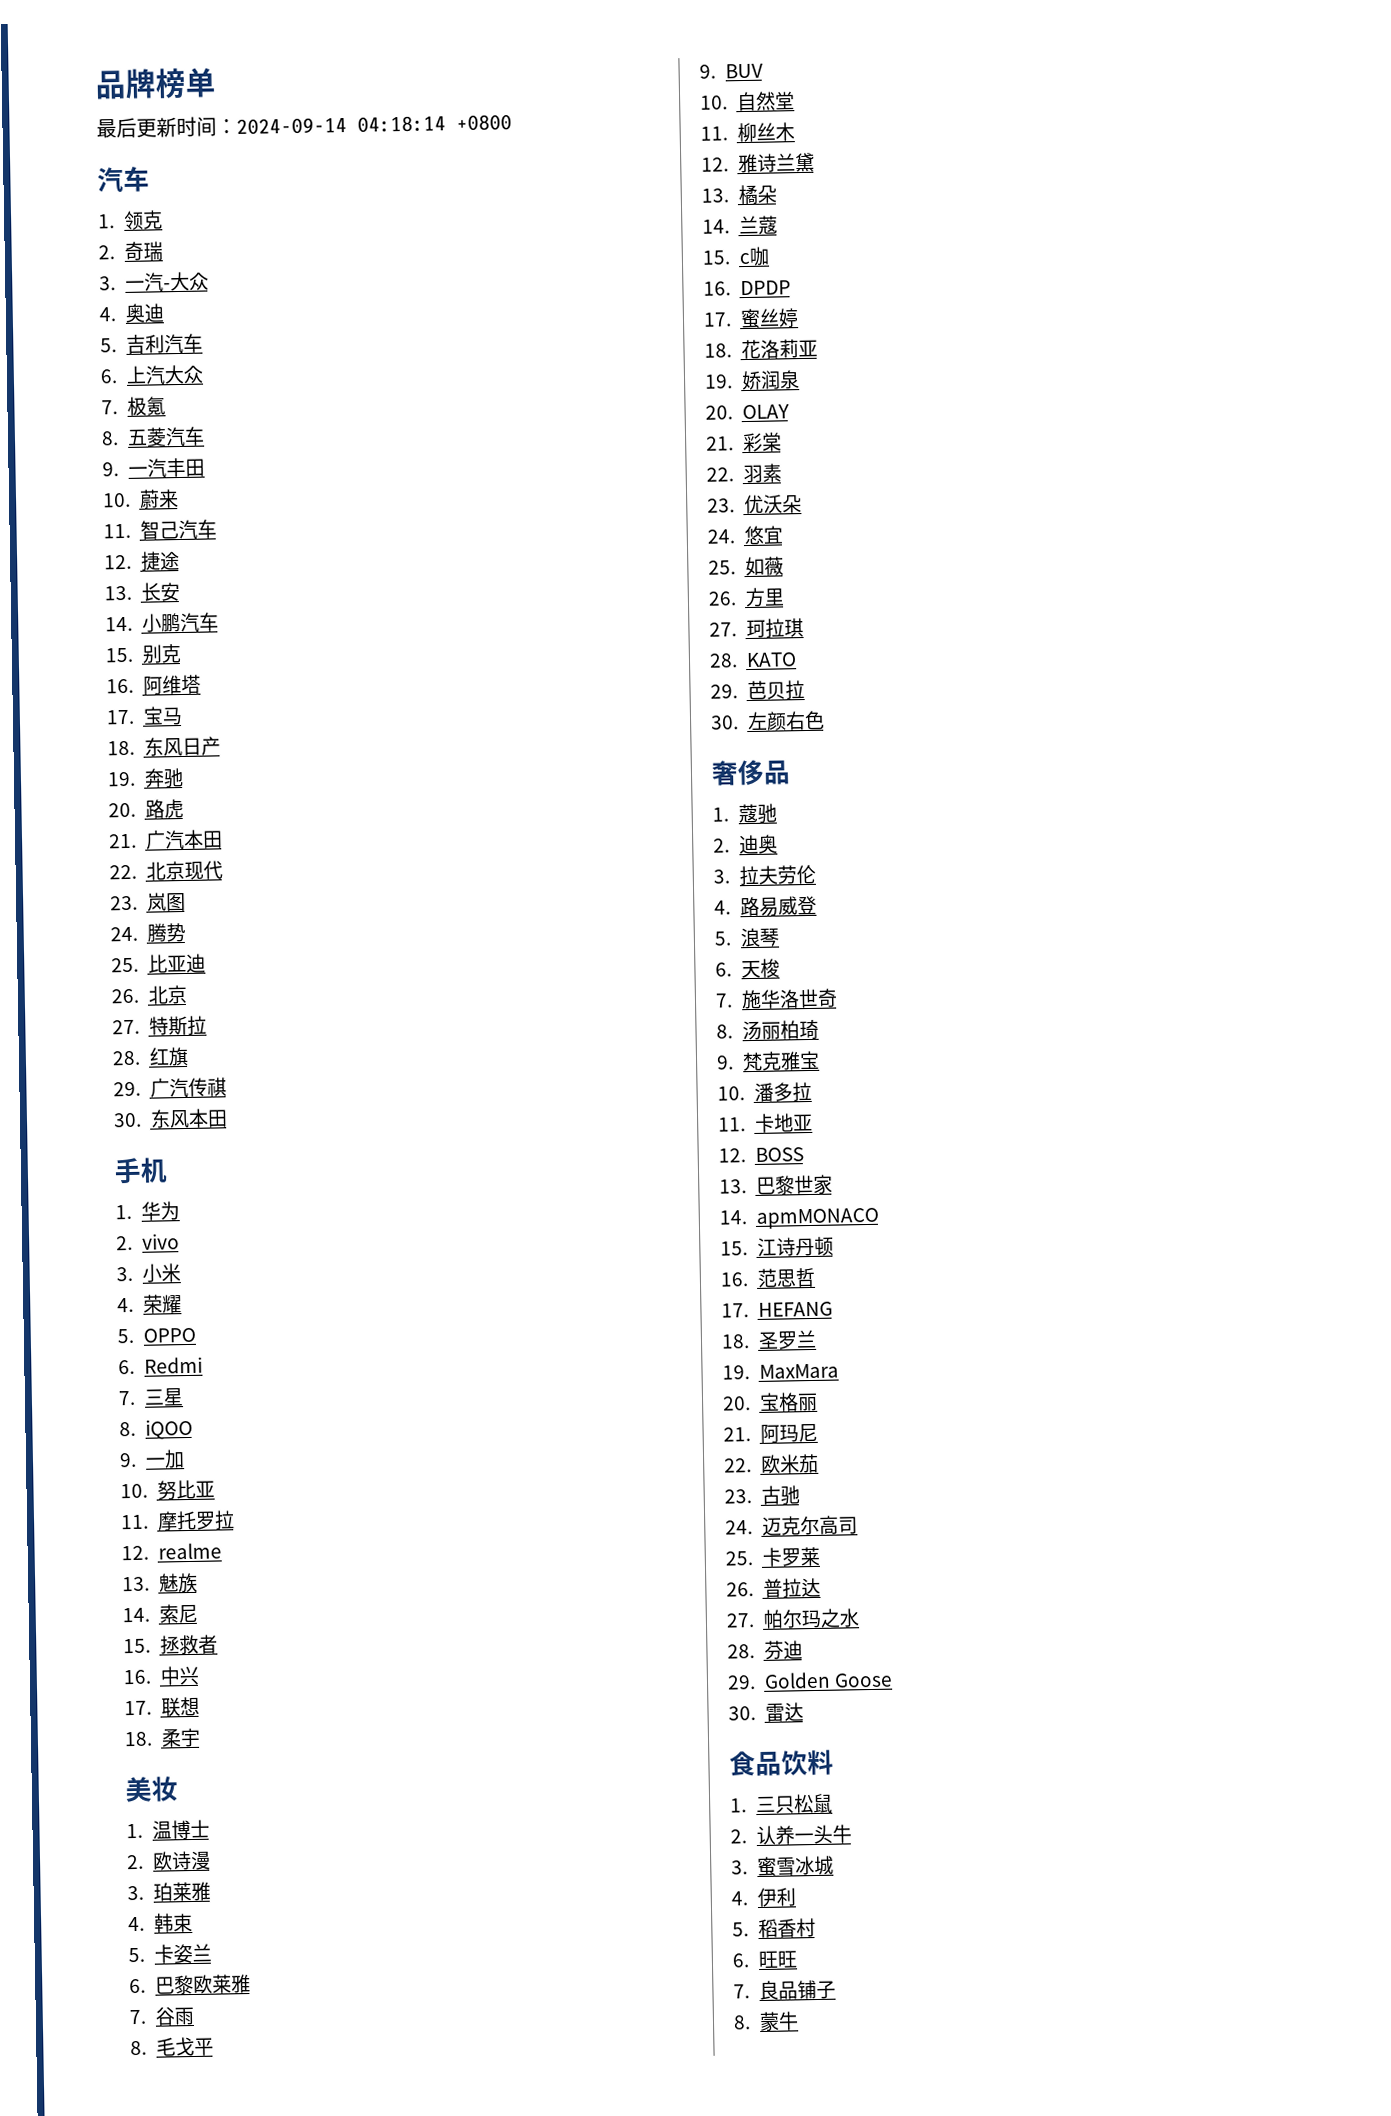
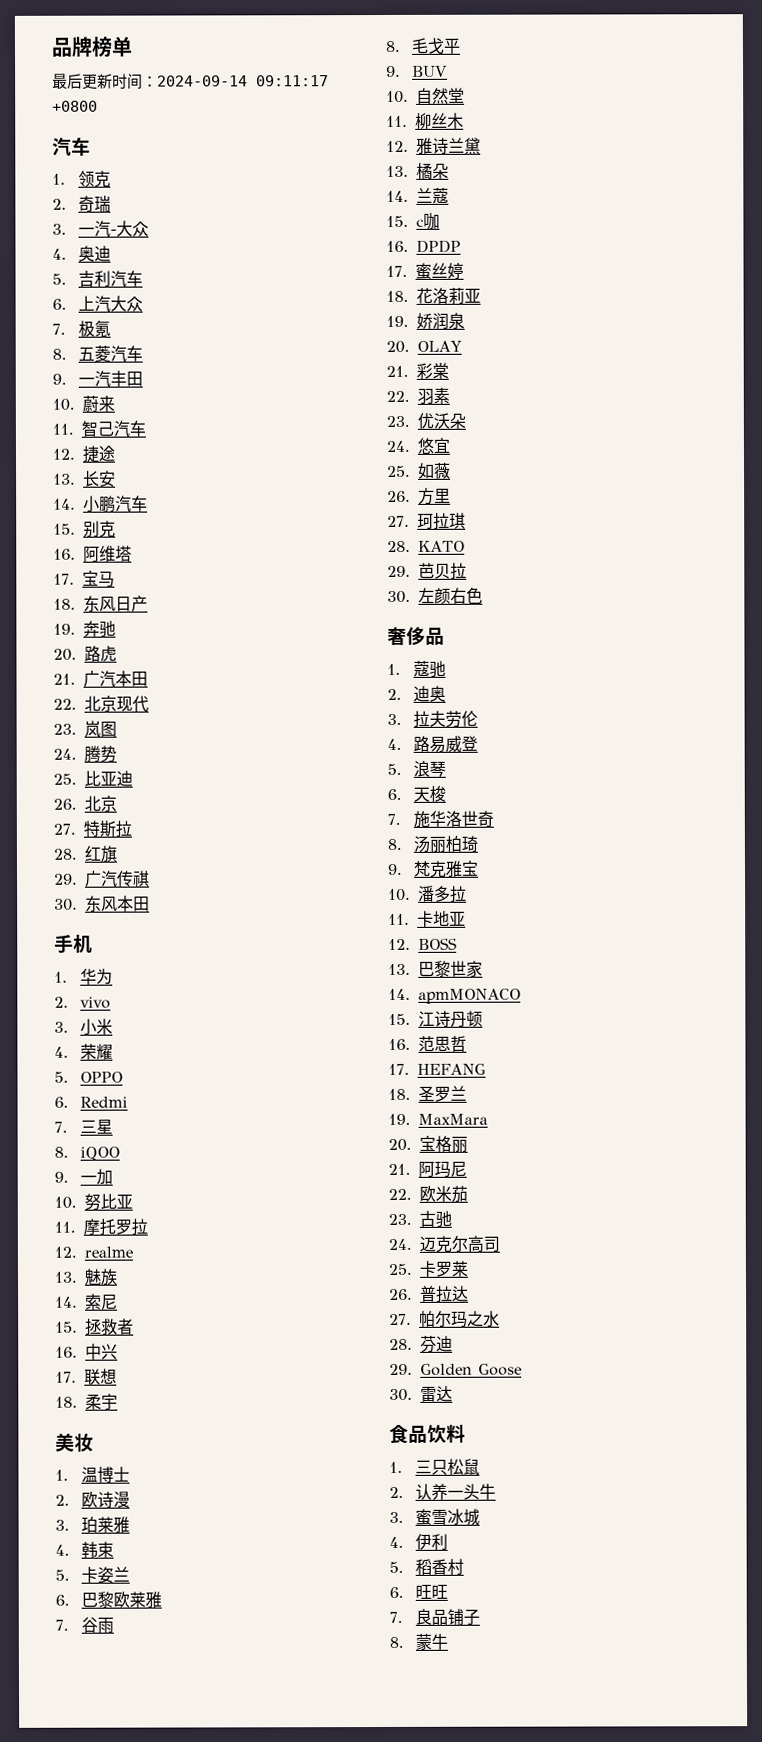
- 最后更新时间：2024-09-14 04:18:14 +0800
+ 最后更新时间：2024-09-14 09:11:17 +0800

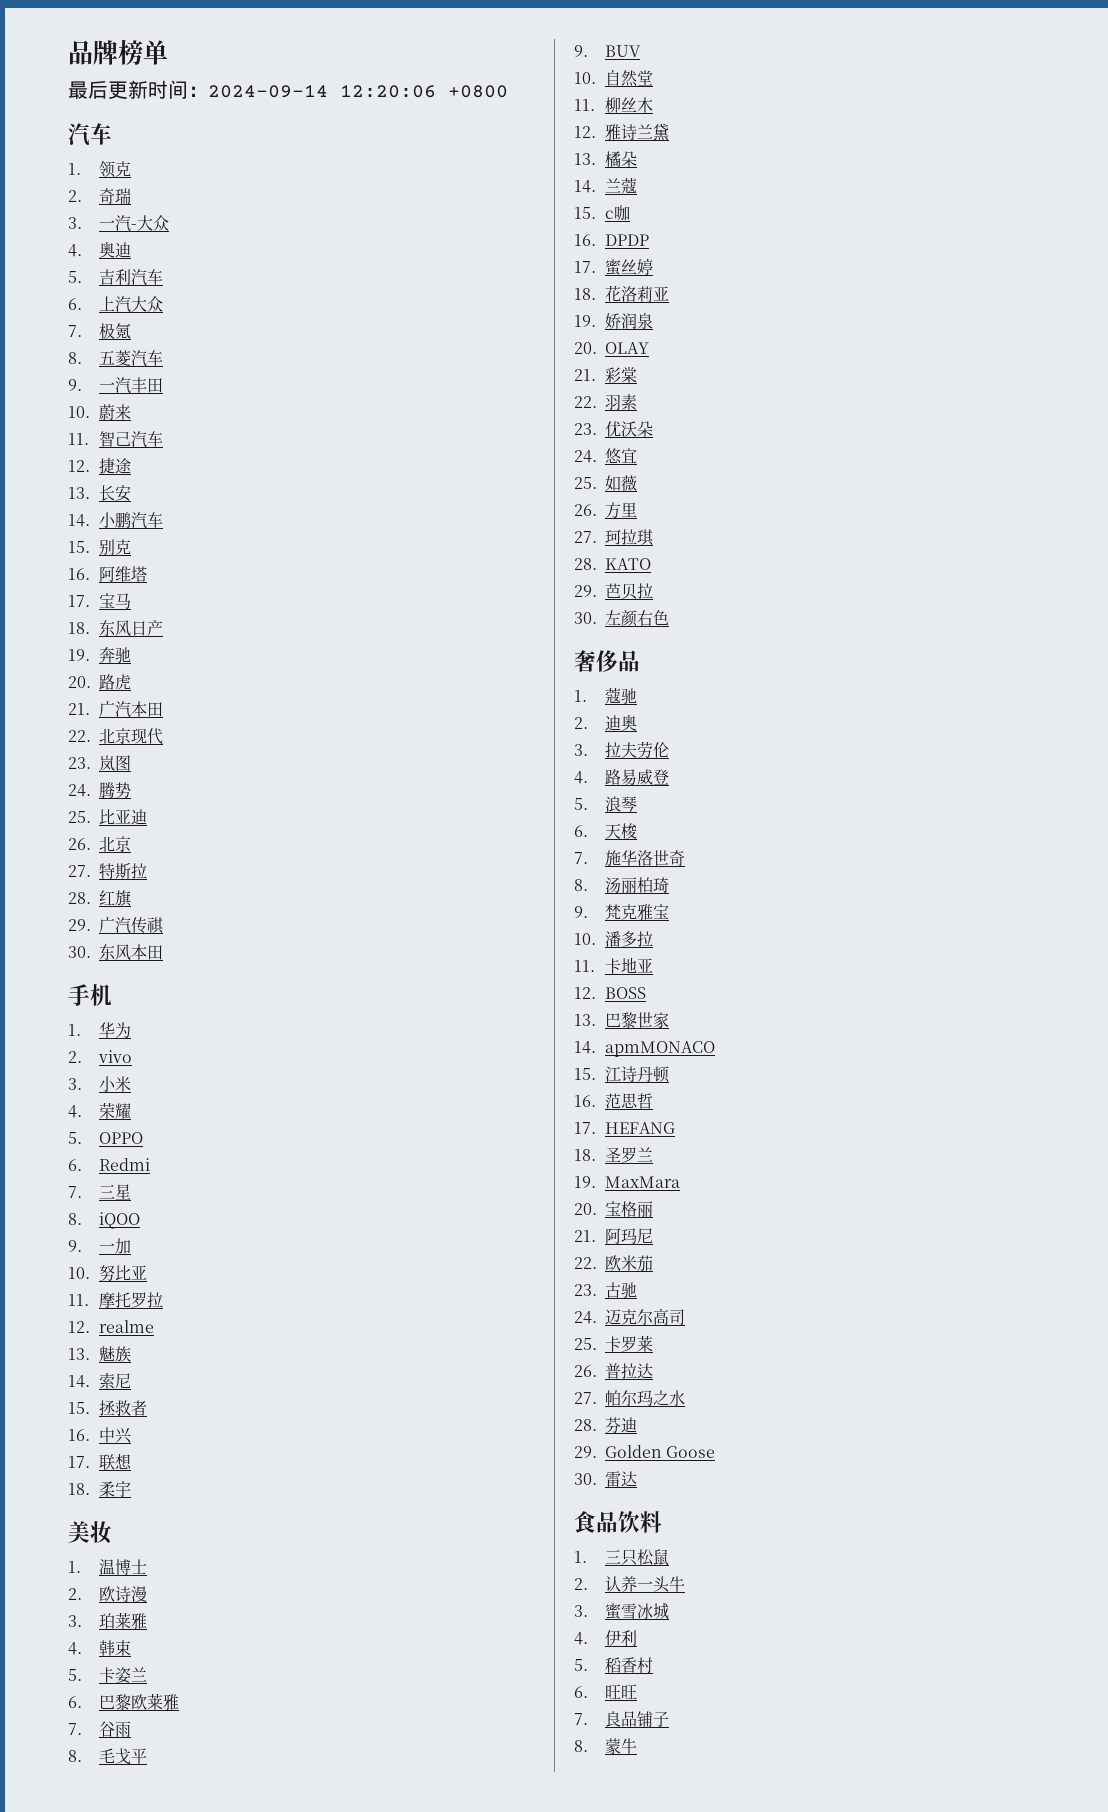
- 最后更新时间：2024-09-14 09:11:17 +0800
+ 最后更新时间：2024-09-14 12:20:06 +0800

